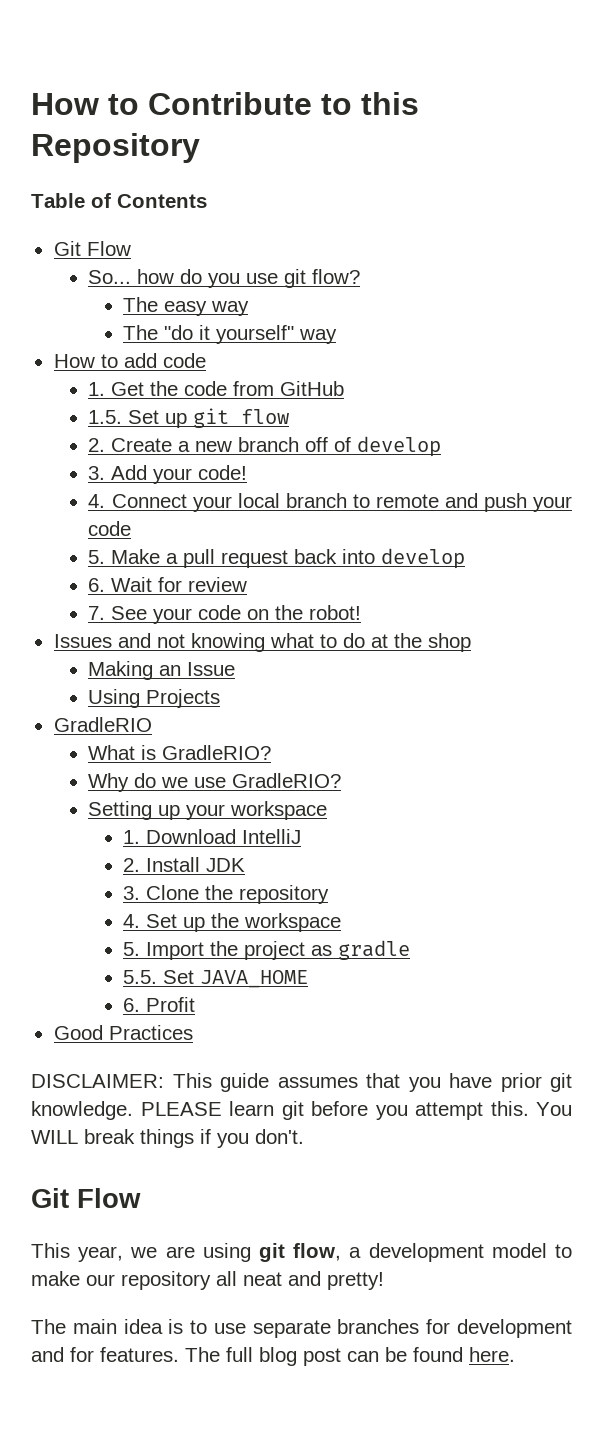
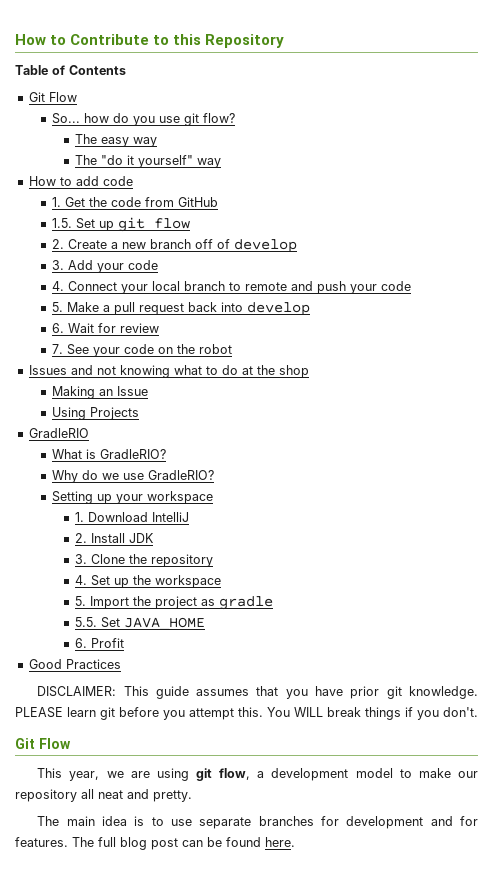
- 3. Add your code!
+ 3. Add your code
- 7. See your code on the robot!
+ 7. See your code on the robot
- This year, we are using git flow, a development model to make our repository all neat and pretty!
+ This year, we are using git flow, a development model to make our repository all neat and pretty.

